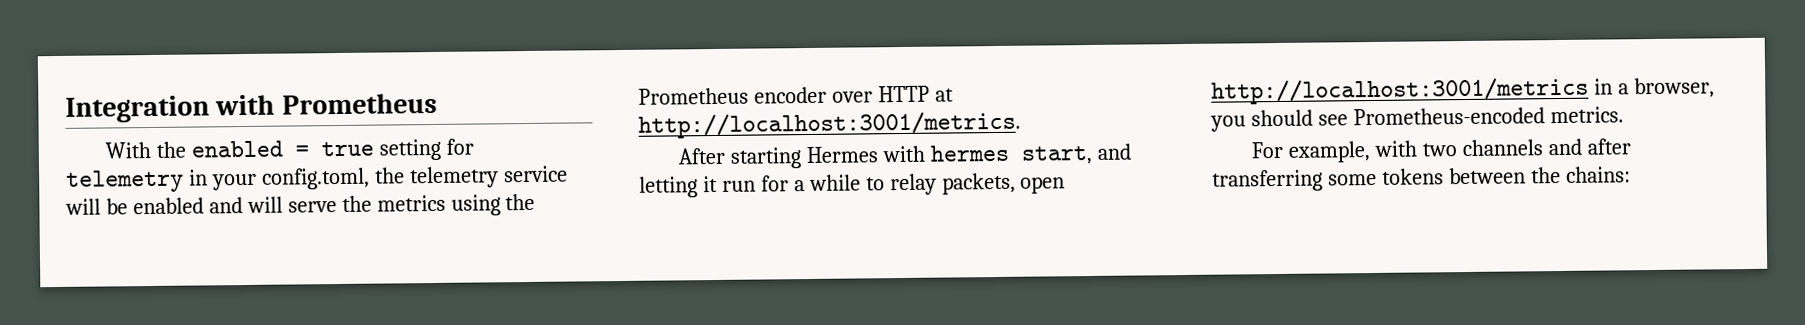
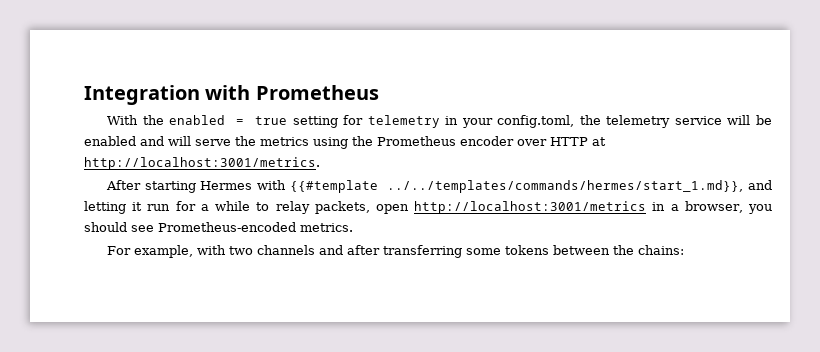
- After starting Hermes with hermes start, and letting it run for a while to relay packets, open http://localhost:3001/metrics in a browser, you should see Prometheus-encoded metrics.
+ After starting Hermes with {{#template ../../templates/commands/hermes/start_1.md}}, and letting it run for a while to relay packets, open http://localhost:3001/metrics in a browser, you should see Prometheus-encoded metrics.

